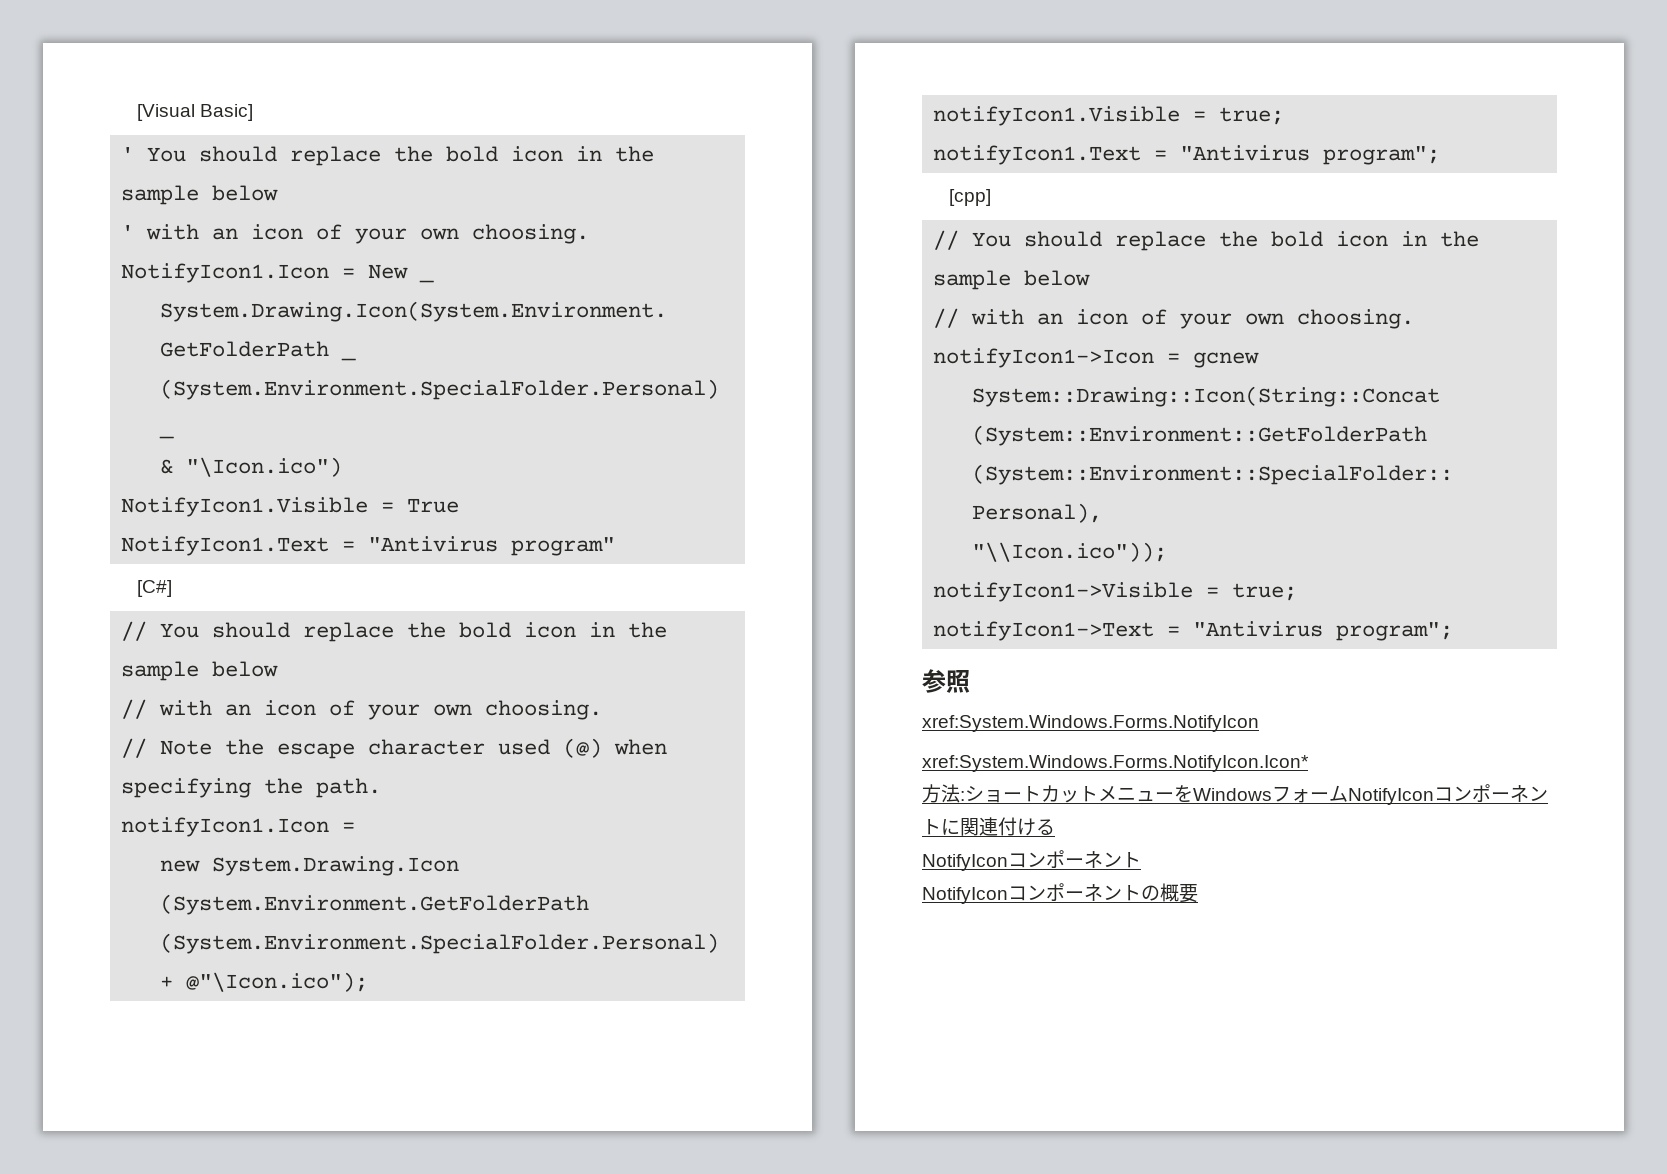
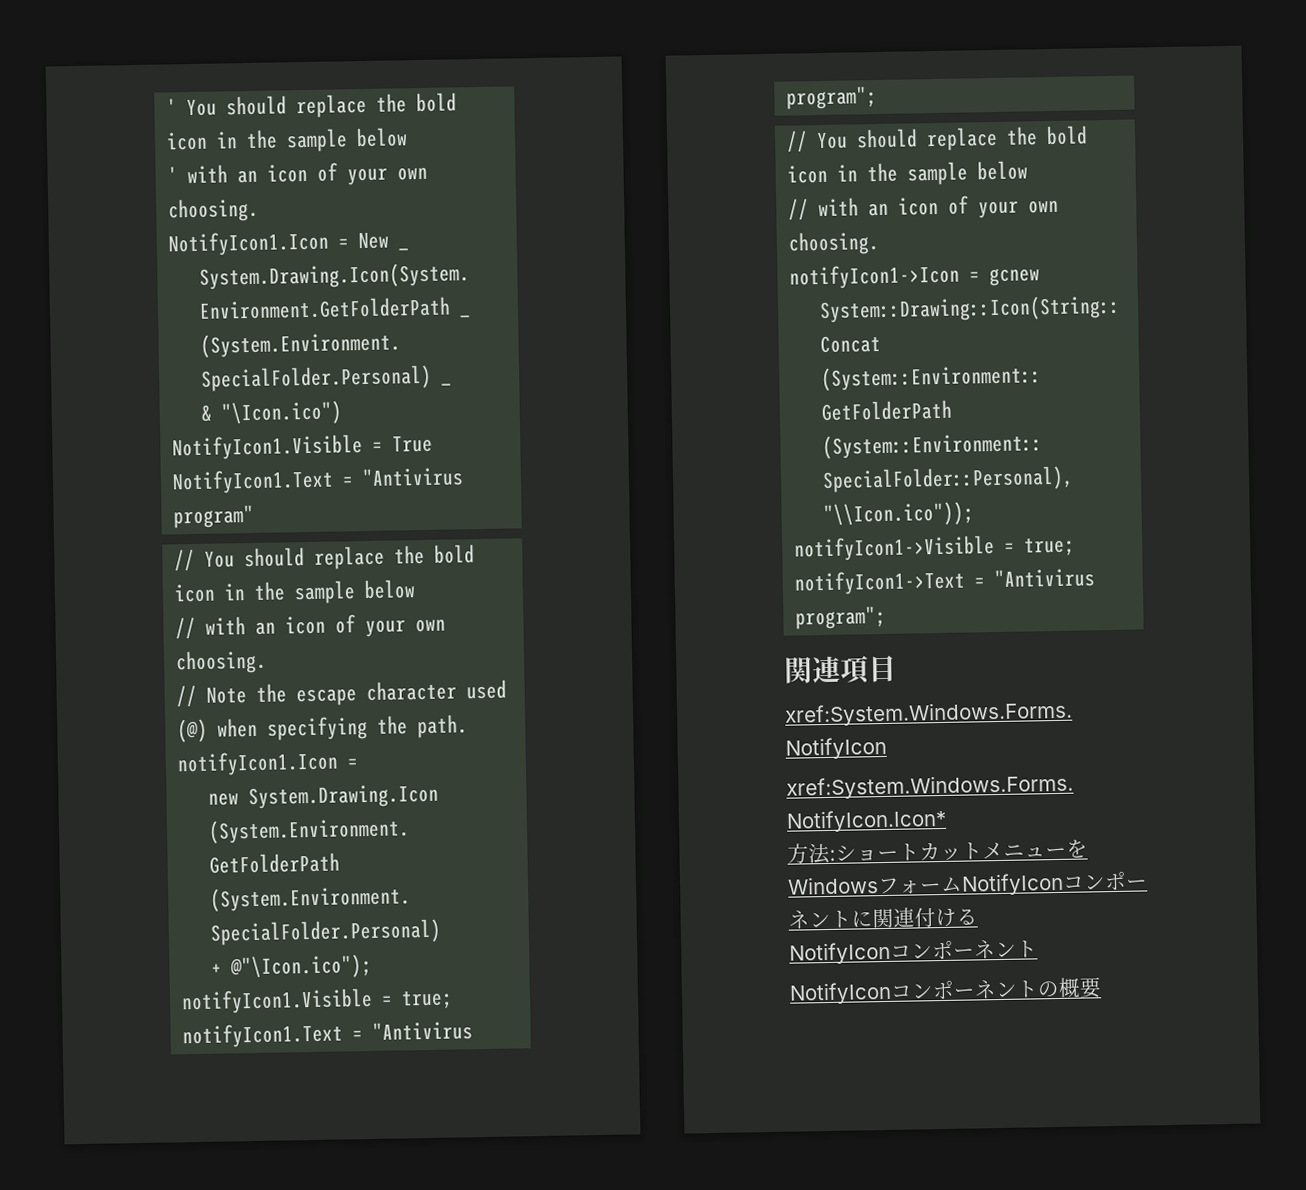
- [Visual Basic]
- [C#]
- [cpp]
- 参照
+ 関連項目

